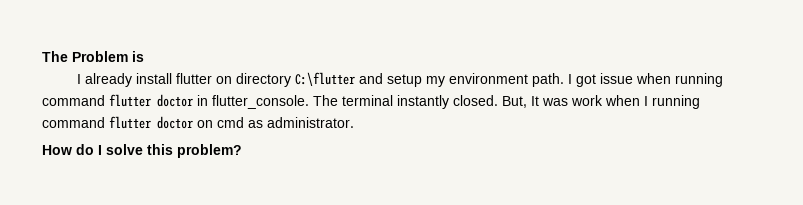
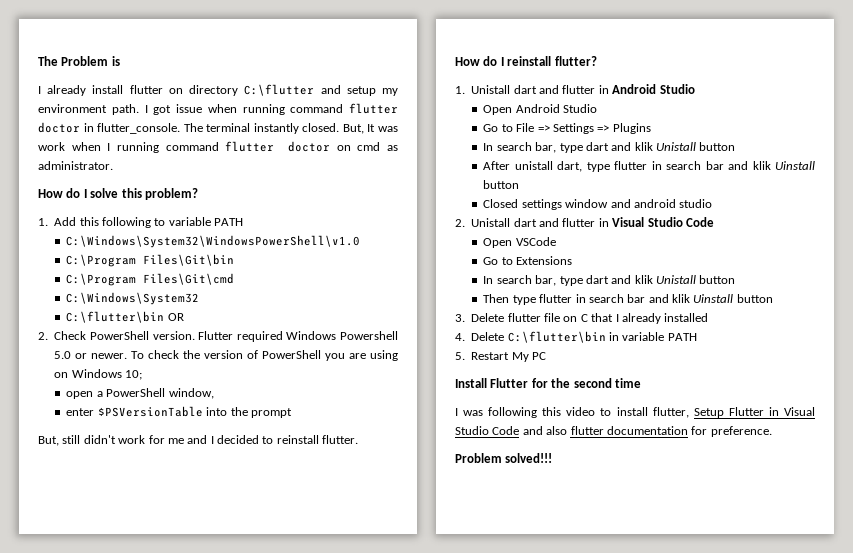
+ 1. Add this following to variable PATH
+ C:\Windows\System32\WindowsPowerShell\v1.0
+ C:\Program Files\Git\bin
+ C:\Program Files\Git\cmd
+ C:\Windows\System32
+ C:\flutter\bin OR
+ 2. Check PowerShell version. Flutter required Windows Powershell 5.0 or newer. To check the version of PowerShell you are using on Windows 10;
+ open a PowerShell window,
+ enter $PSVersionTable into the prompt
+ But, still didn't work for me and I decided to reinstall flutter.
+ How do I reinstall flutter?
+ 1. Unistall dart and flutter in Android Studio
+ Open Android Studio
+ Go to File => Settings => Plugins
+ In search bar, type dart and klik Unistall button
+ After unistall dart, type flutter in search bar and klik Uinstall button
+ Closed settings window and android studio
+ 2. Unistall dart and flutter in Visual Studio Code
+ Open VSCode
+ Go to Extensions
+ In search bar, type dart and klik Unistall button
+ Then type flutter in search bar and klik Uinstall button
+ 3. Delete flutter file on C that I already installed
+ 4. Delete C:\flutter\bin in variable PATH
+ 5. Restart My PC
+ Install Flutter for the second time
+ I was following this video to install flutter, Setup Flutter in Visual Studio Code and also flutter documentation for preference.
+ Problem solved!!!

